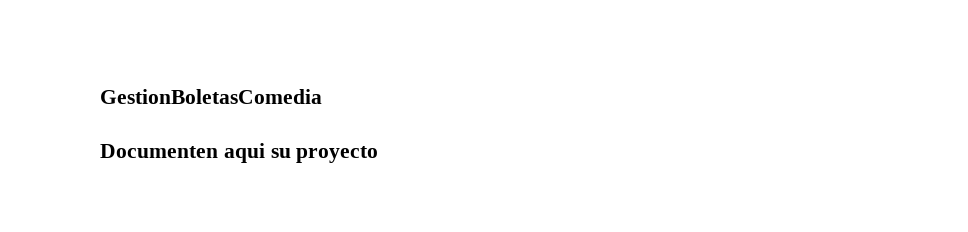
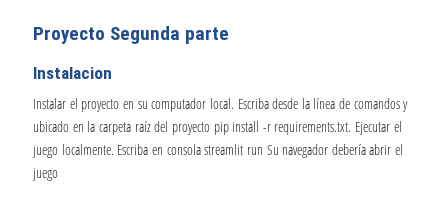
- GestionBoletasComedia
- Documenten aqui su proyecto
+ Proyecto Segunda parte
+ Instalacion
+ Instalar el proyecto en su computador local. Escriba desde la línea de comandos y ubicado en la carpeta raíz del proyecto pip install -r requirements.txt. Ejecutar el juego localmente. Escriba en consola streamlit run Su navegador debería abrir el juego

